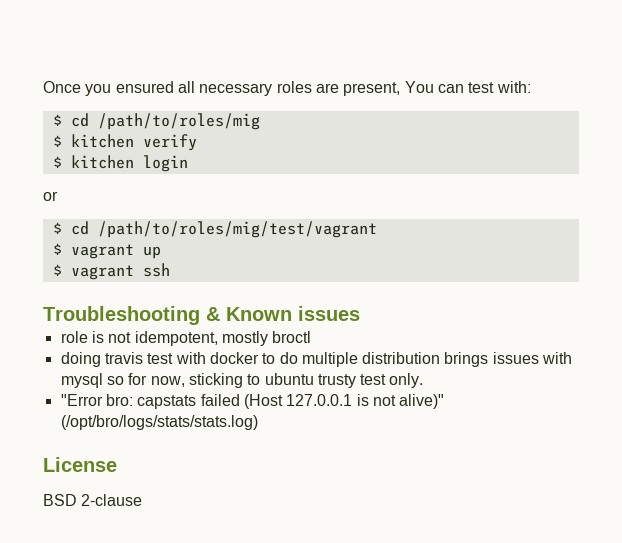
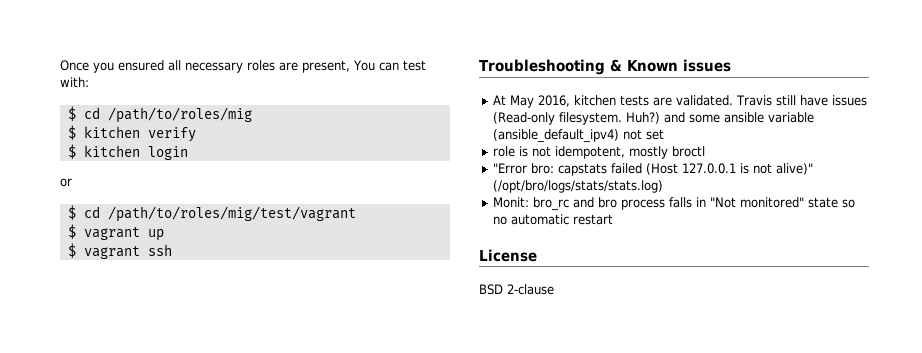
+ At May 2016, kitchen tests are validated. Travis still have issues (Read-only filesystem. Huh?) and some ansible variable (ansible_default_ipv4) not set
- doing travis test with docker to do multiple distribution brings issues with mysql so for now, sticking to ubuntu trusty test only.
+ Monit: bro_rc and bro process falls in "Not monitored" state so no automatic restart

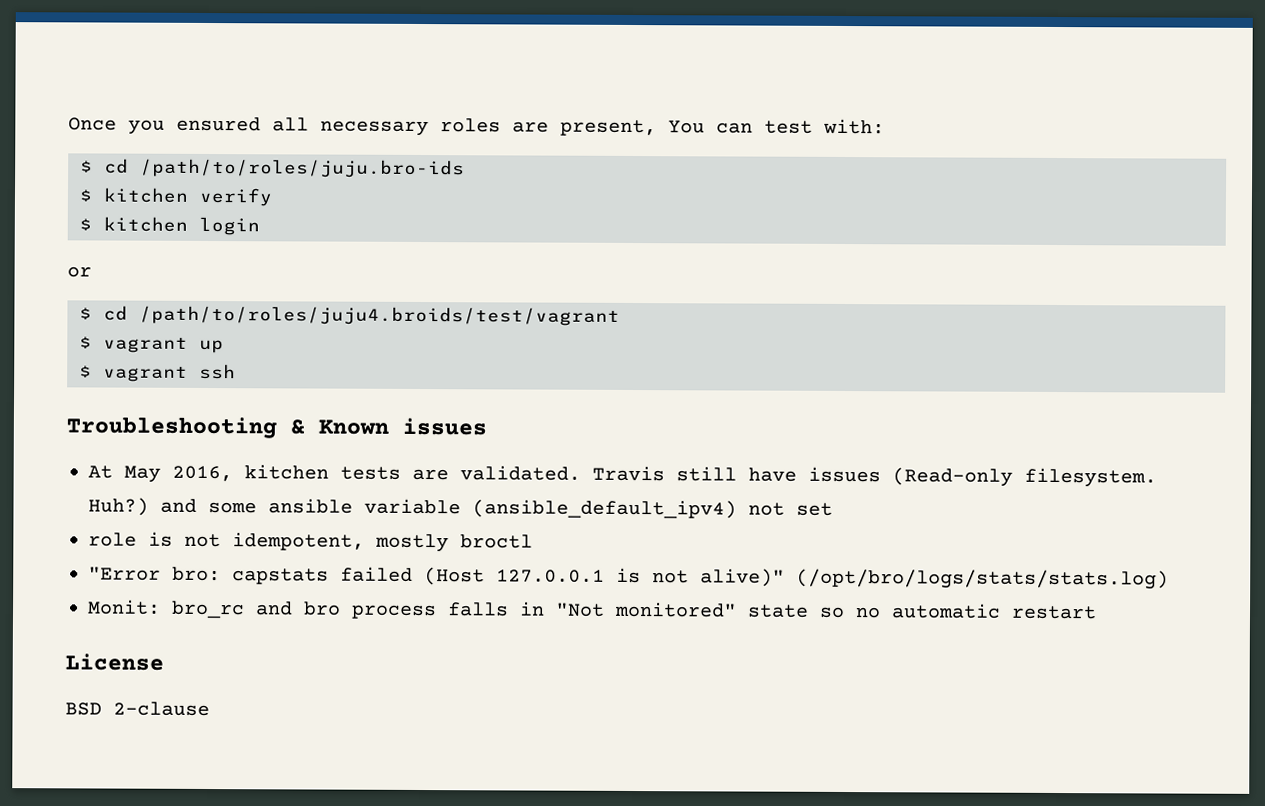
- $ cd /path/to/roles/mig
+ $ cd /path/to/roles/juju.bro-ids
- $ cd /path/to/roles/mig/test/vagrant
+ $ cd /path/to/roles/juju4.broids/test/vagrant

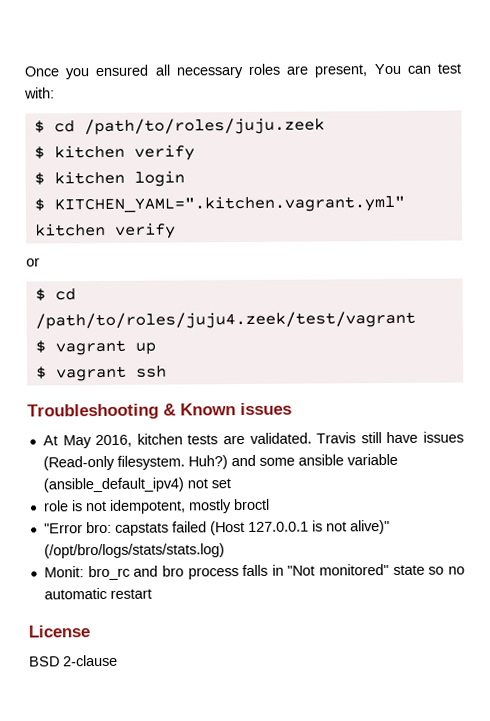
- $ cd /path/to/roles/juju.bro-ids
+ $ cd /path/to/roles/juju.zeek
+ $ KITCHEN_YAML=".kitchen.vagrant.yml" kitchen verify
- $ cd /path/to/roles/juju4.broids/test/vagrant
+ $ cd /path/to/roles/juju4.zeek/test/vagrant

